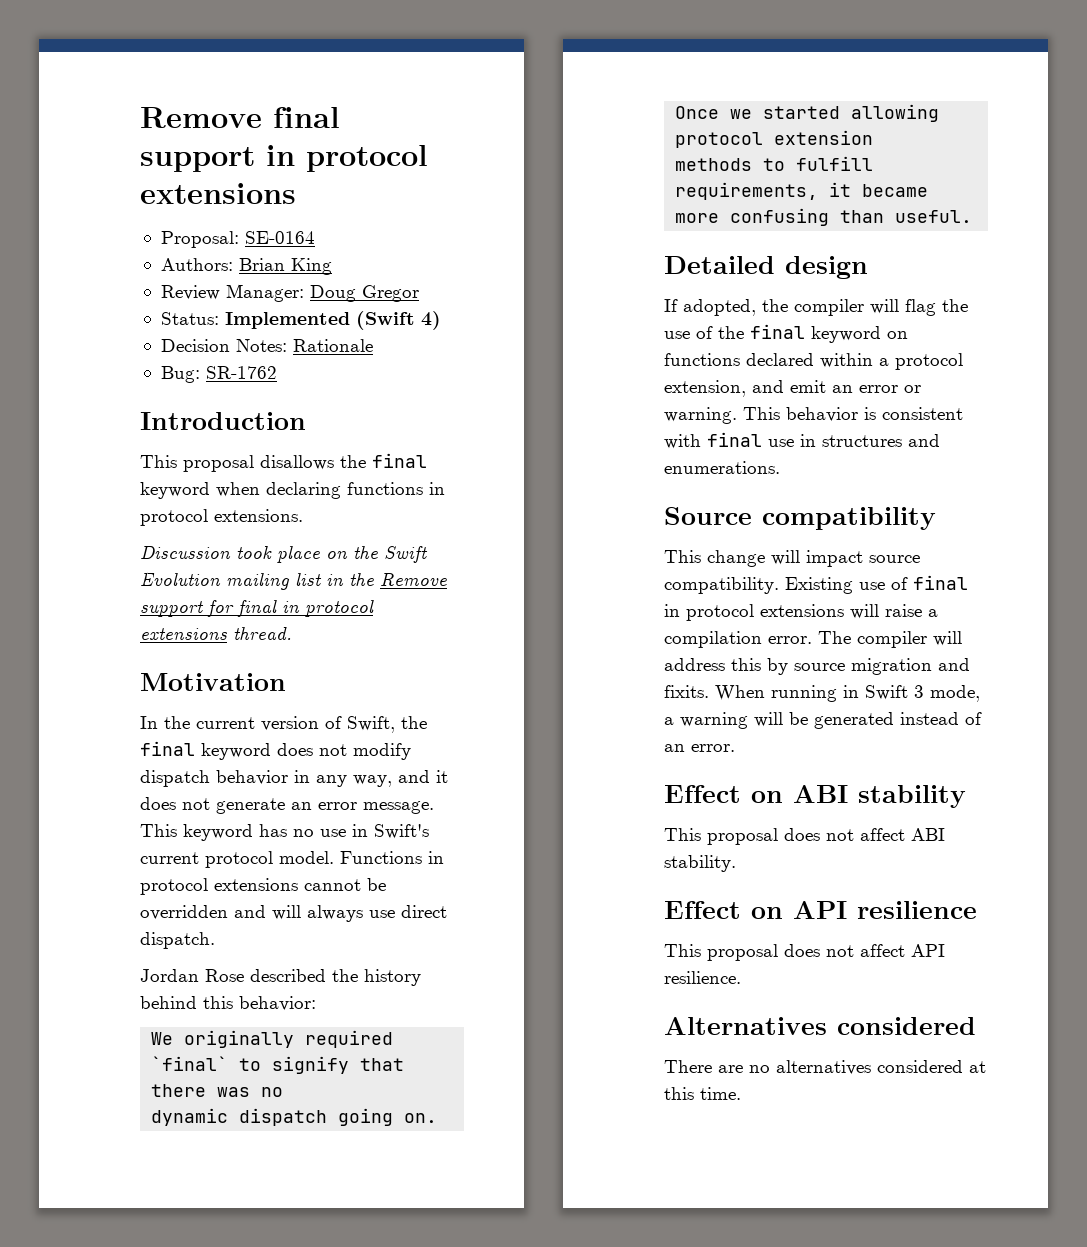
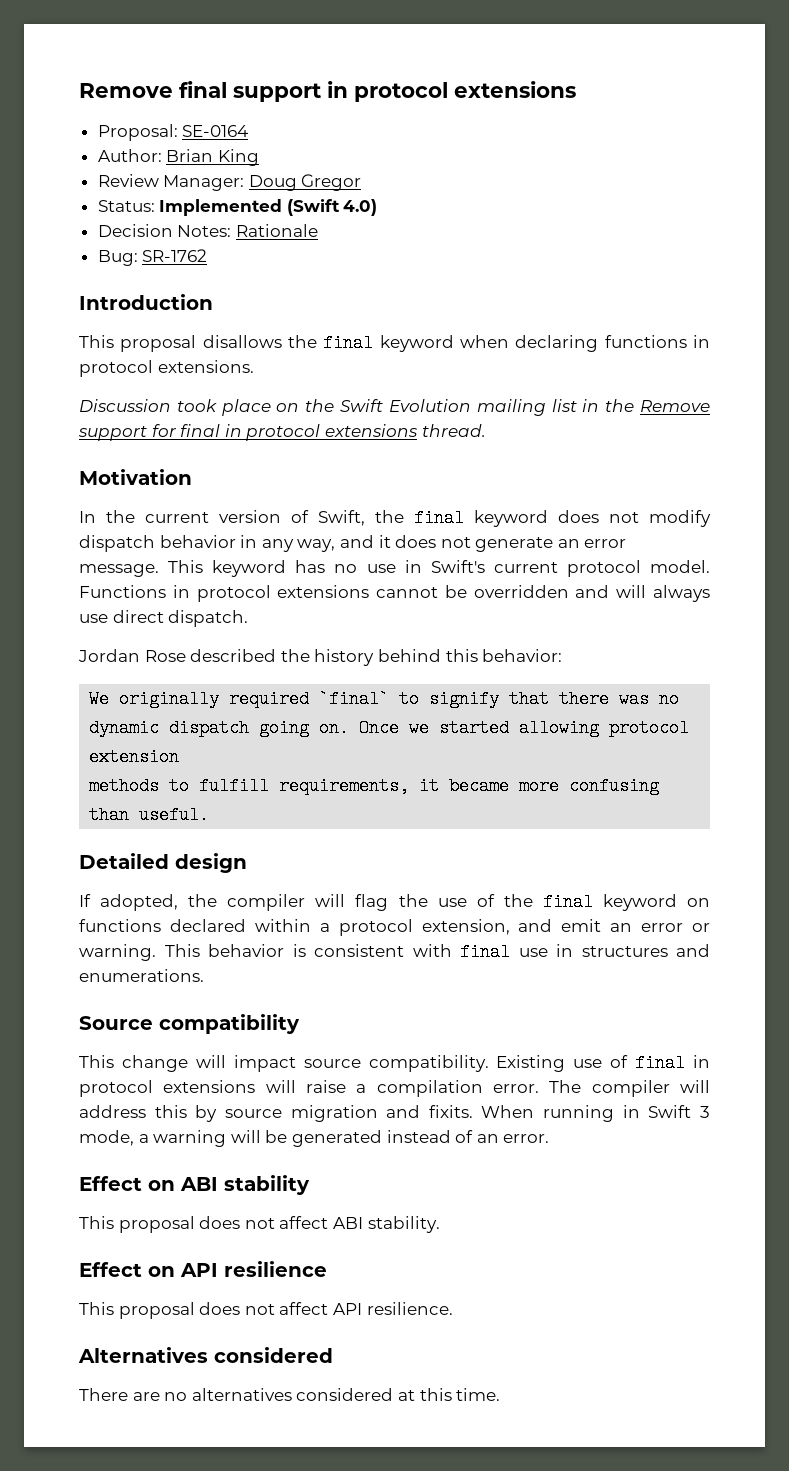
- Authors: Brian King
+ Author: Brian King
- Status: Implemented (Swift 4)
+ Status: Implemented (Swift 4.0)

